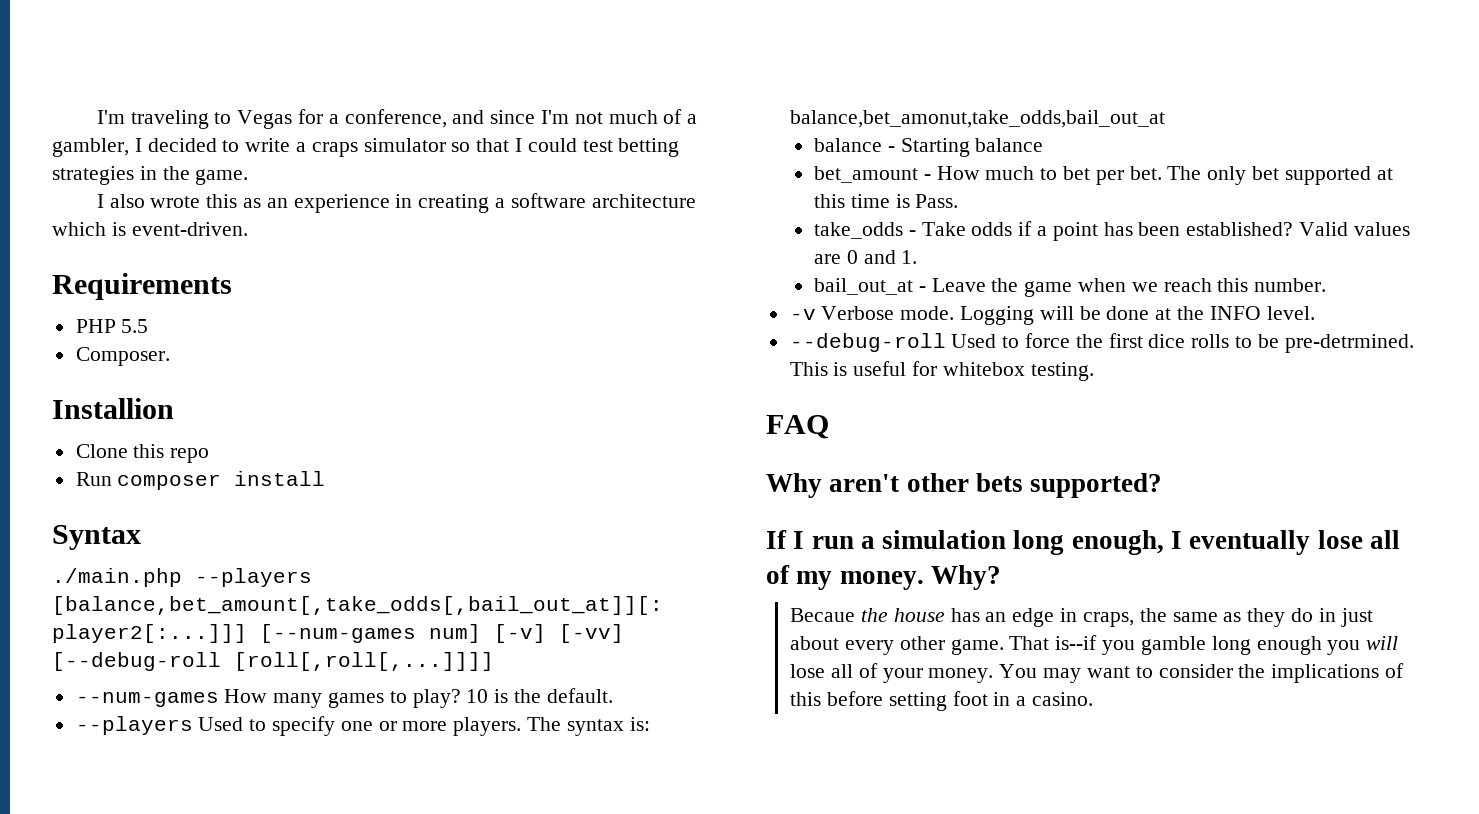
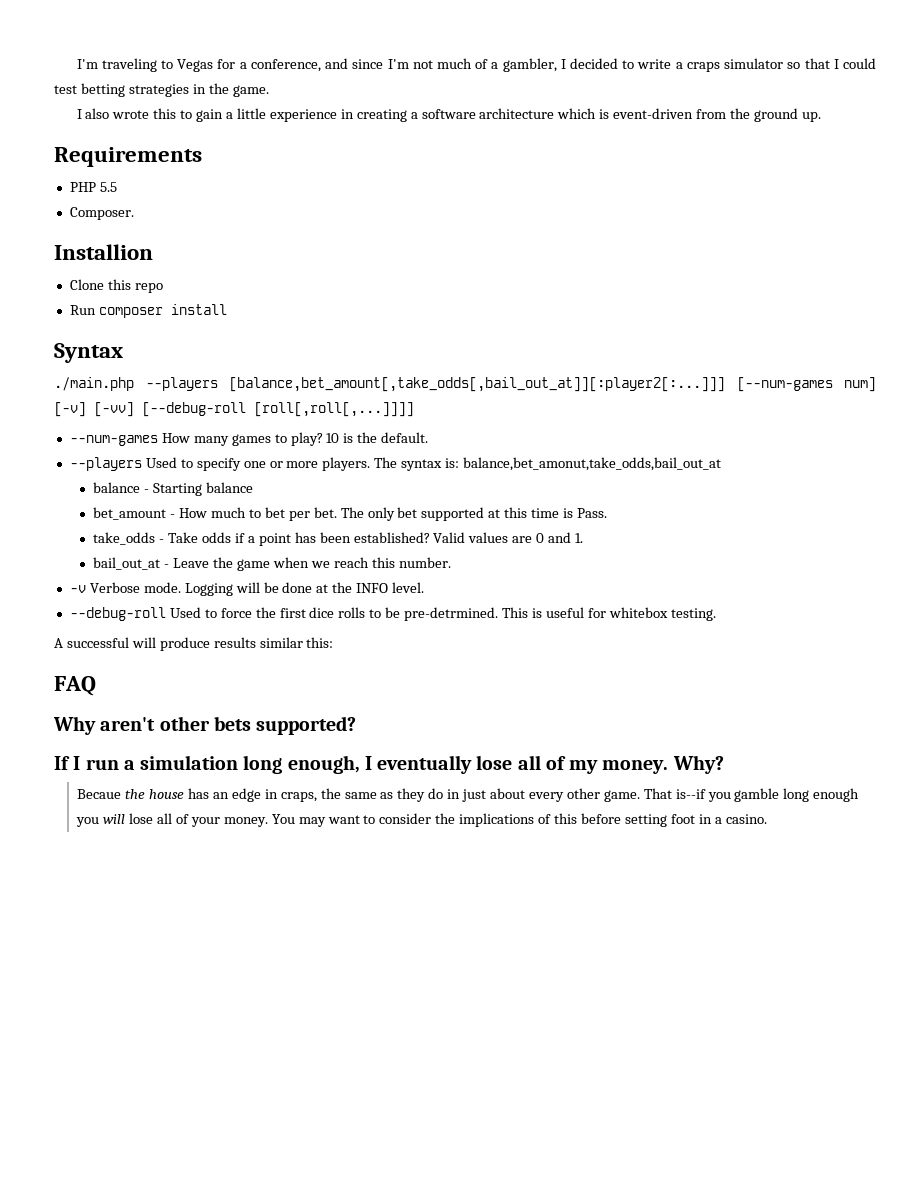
- I also wrote this as an experience in creating a software architecture which is event-driven.
+ I also wrote this to gain a little experience in creating a software architecture which is event-driven from the ground up.
+ A successful will produce results similar this:

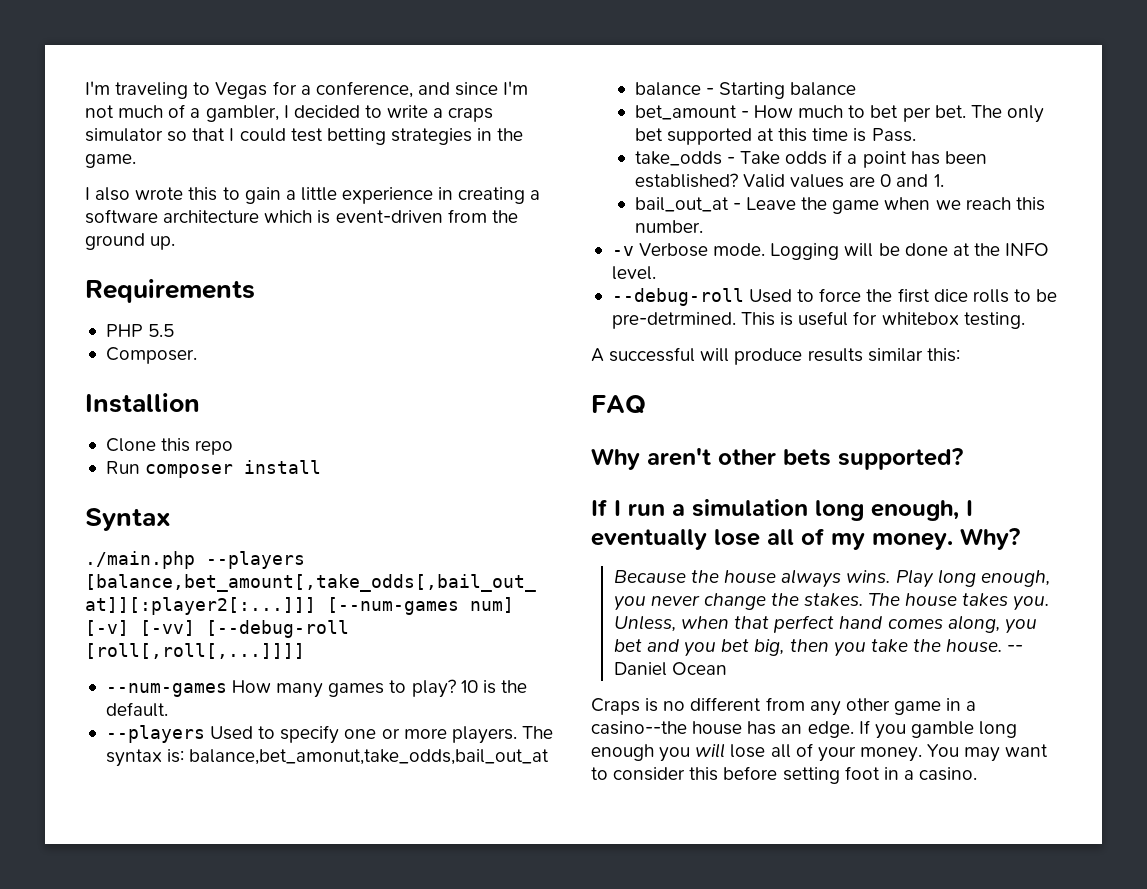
- Becaue the house has an edge in craps, the same as they do in just about every other game. That is--if you gamble long enough you will lose all of your money.
+ Because the house always wins. Play long enough, you never change the stakes. The house takes you. Unless, when that perfect hand comes along, you bet and you bet big, then you take the house. -- Daniel Ocean
+ Craps is no different from any other game in a casino--the house has an edge. If you gamble long enough you will lose all of your money.
- You may want to consider the implications of this before setting foot in a casino.
+ You may want to consider this before setting foot in a casino.

